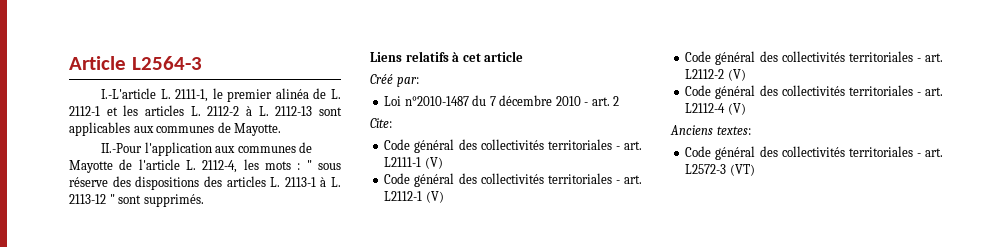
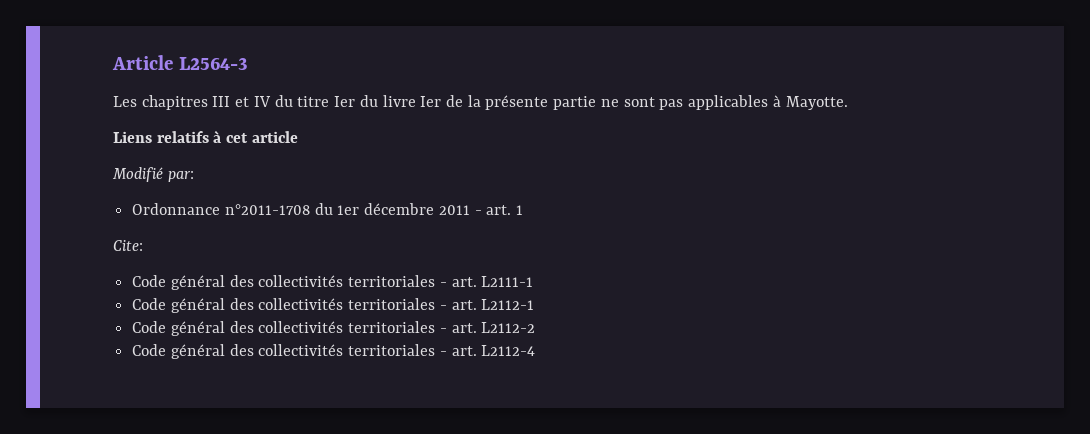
- I.-L'article L. 2111-1, le premier alinéa de L. 2112-1 et les articles L. 2112-2 à L. 2112-13 sont applicables aux communes de Mayotte.
- II.-Pour l'application aux communes de Mayotte de l'article L. 2112-4, les mots : " sous réserve des dispositions des articles L. 2113-1 à L. 2113-12 " sont supprimés.
+ Les chapitres III et IV du titre Ier du livre Ier de la présente partie ne sont pas applicables à Mayotte.
- Créé par:
+ Modifié par:
- Loi n°2010-1487 du 7 décembre 2010 - art. 2
+ Ordonnance n°2011-1708 du 1er décembre 2011 - art. 1
- Code général des collectivités territoriales - art. L2111-1 (V)
+ Code général des collectivités territoriales - art. L2111-1
- Code général des collectivités territoriales - art. L2112-1 (V)
+ Code général des collectivités territoriales - art. L2112-1
- Code général des collectivités territoriales - art. L2112-2 (V)
+ Code général des collectivités territoriales - art. L2112-2
- Code général des collectivités territoriales - art. L2112-4 (V)
- Anciens textes:
- Code général des collectivités territoriales - art. L2572-3 (VT)
+ Code général des collectivités territoriales - art. L2112-4

